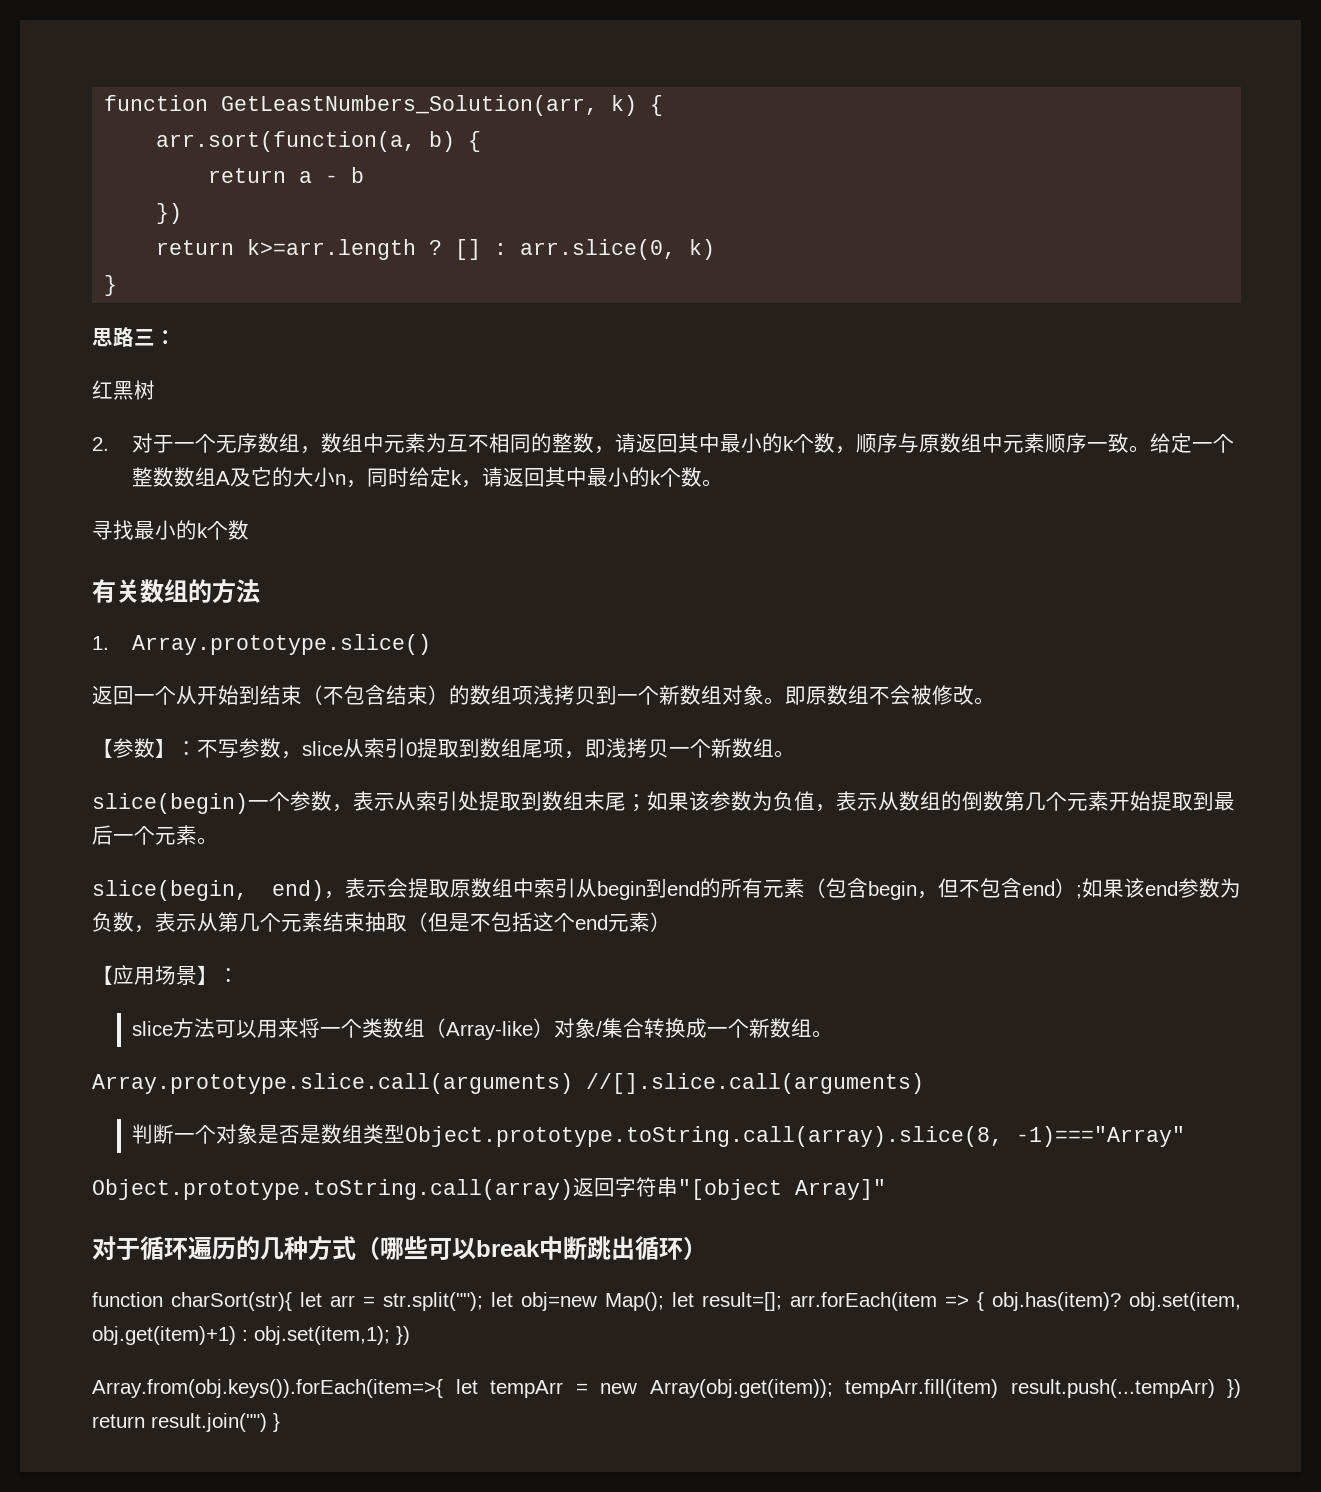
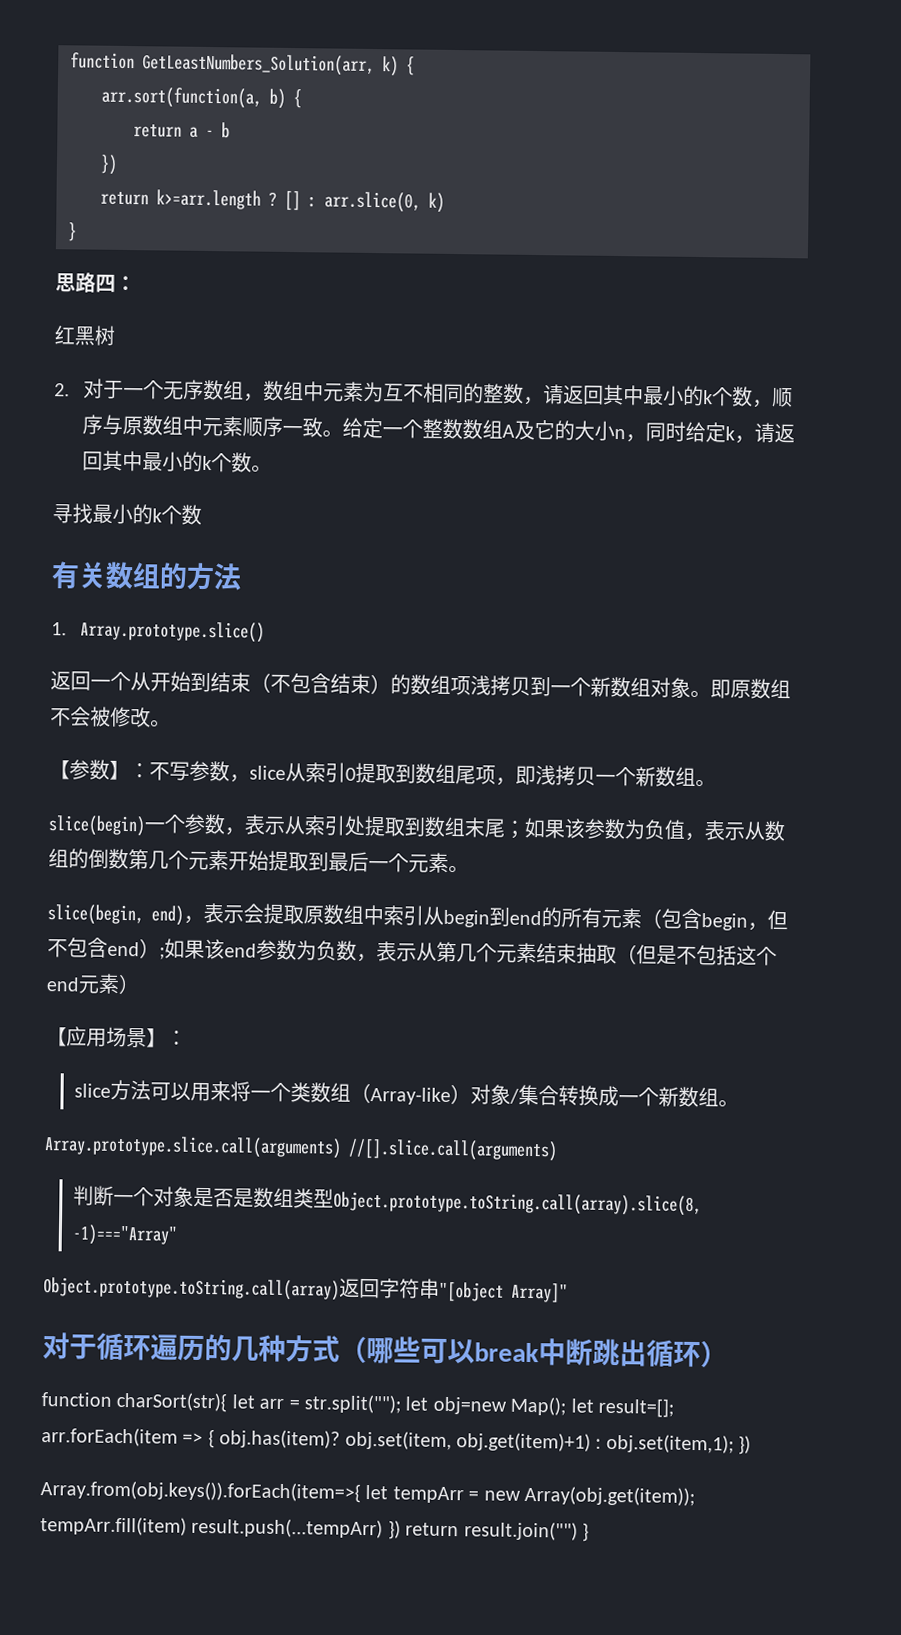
- 思路三：
+ 思路四：

